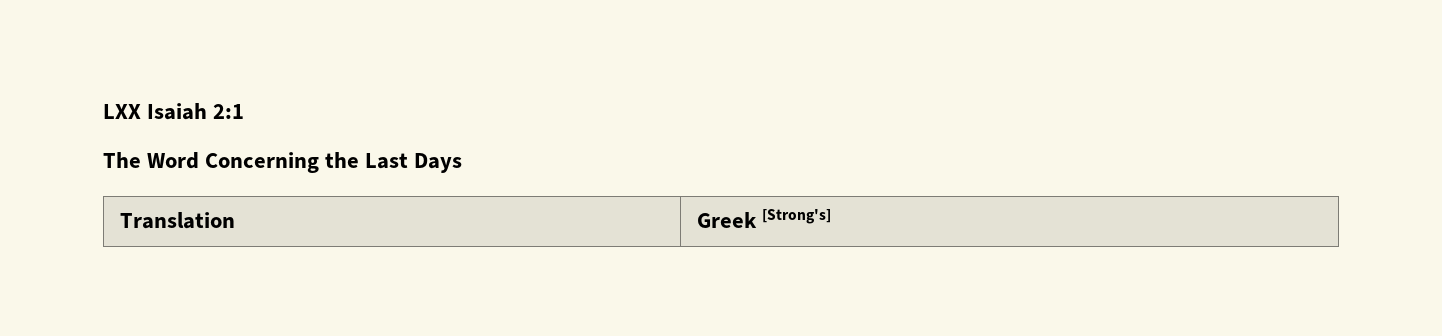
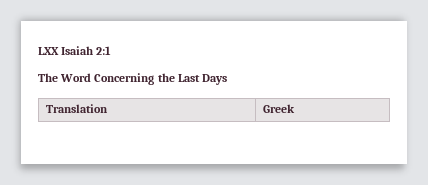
- Translation | Greek [Strong's]
+ Translation | Greek

